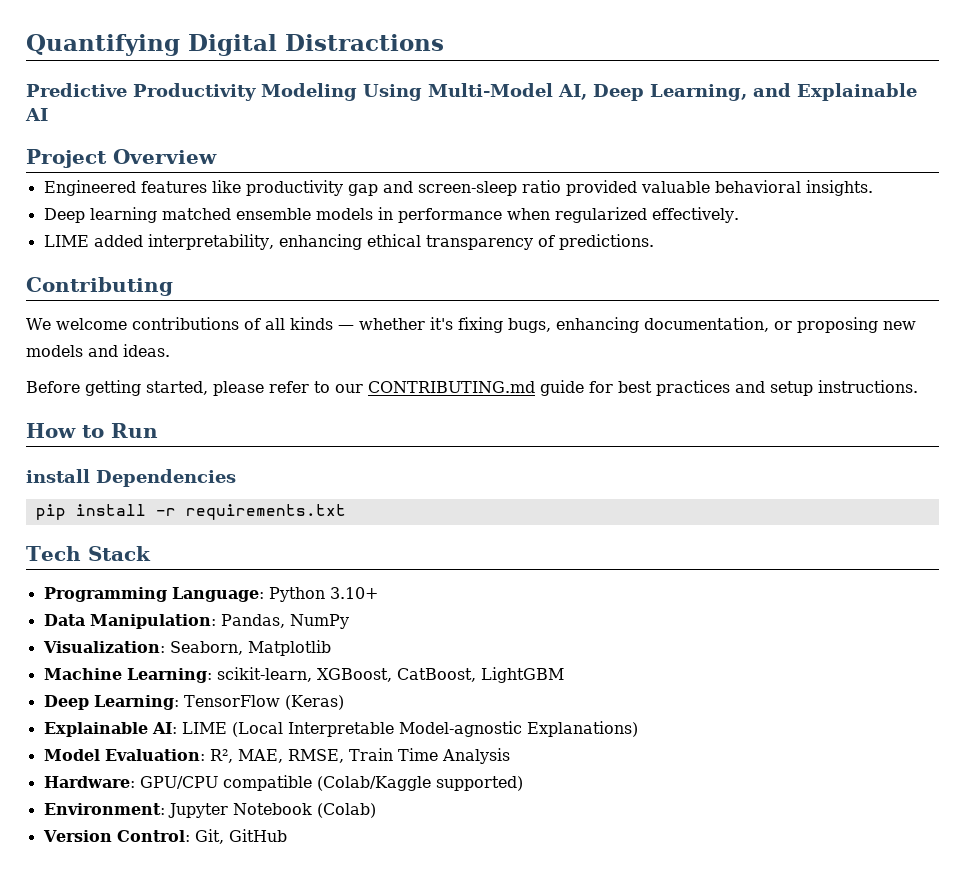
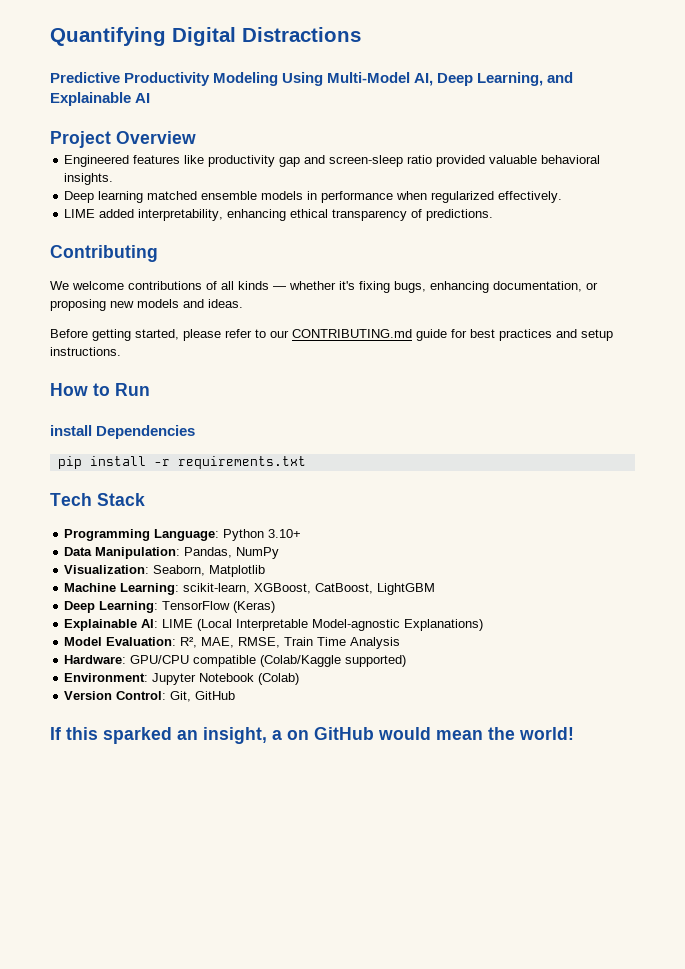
+ If this sparked an insight, a on GitHub would mean the world!

